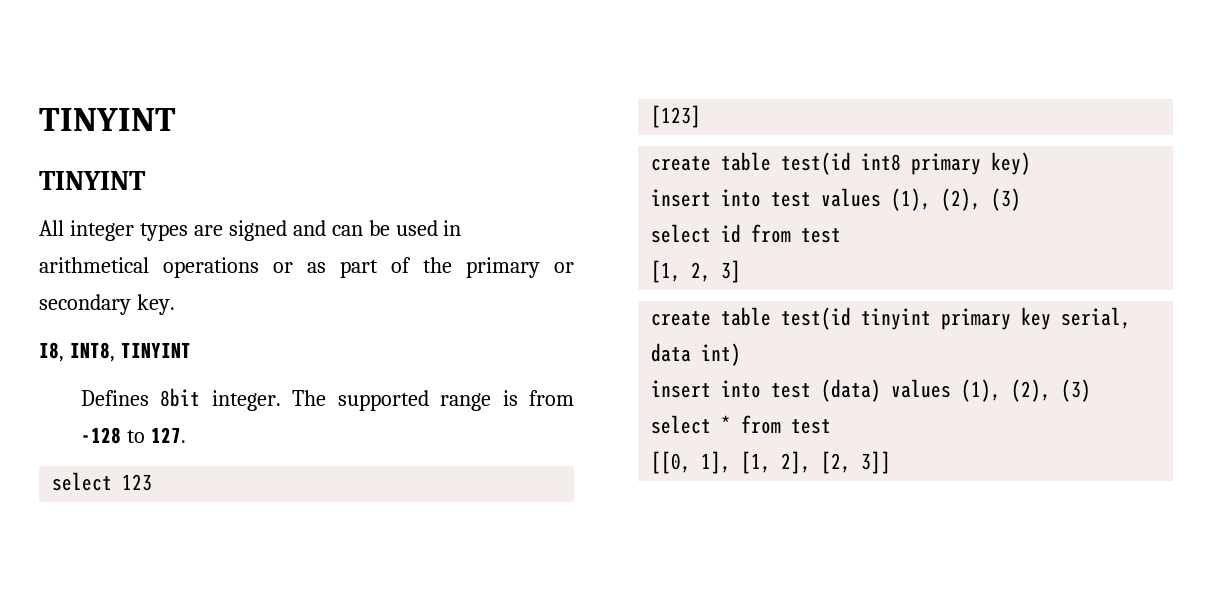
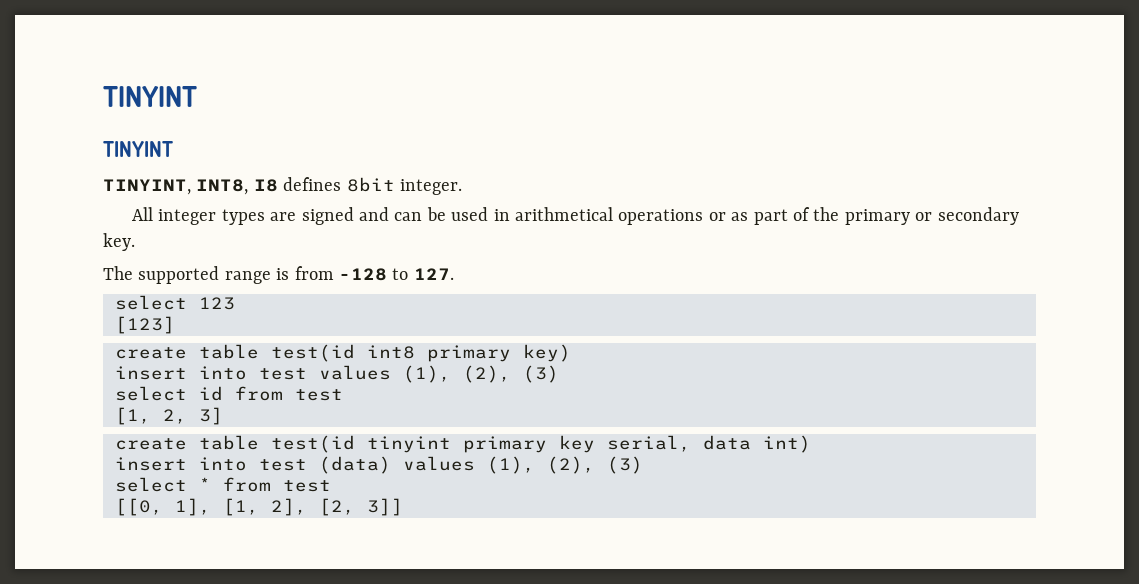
+ TINYINT, INT8, I8 defines 8bit integer.
- I8, INT8, TINYINT
- Defines 8bit integer.

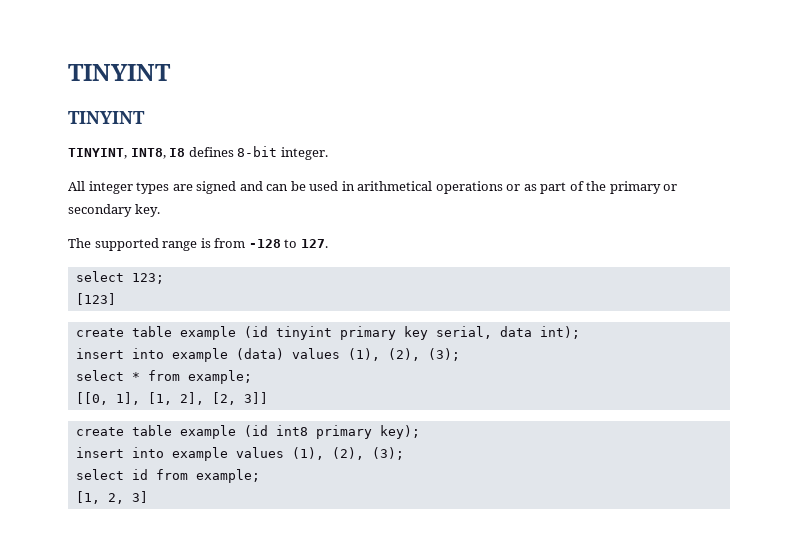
- TINYINT, INT8, I8 defines 8bit integer.
+ TINYINT, INT8, I8 defines 8-bit integer.
- select 123
+ select 123;
- create table test(id int8 primary key)
- insert into test values (1), (2), (3)
- select id from test
- [1, 2, 3]
- create table test(id tinyint primary key serial, data int)
- insert into test (data) values (1), (2), (3)
+ create table example (id tinyint primary key serial, data int);
+ insert into example (data) values (1), (2), (3);
- select * from test
+ select * from example;
+ create table example (id int8 primary key);
+ insert into example values (1), (2), (3);
+ select id from example;
+ [1, 2, 3]

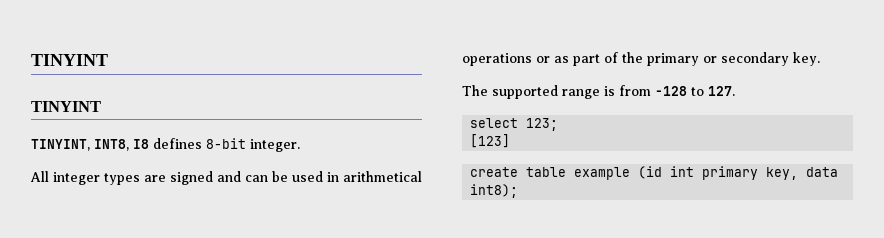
- create table example (id tinyint primary key serial, data int);
- insert into example (data) values (1), (2), (3);
- select * from example;
- [[0, 1], [1, 2], [2, 3]]
- create table example (id int8 primary key);
- insert into example values (1), (2), (3);
- select id from example;
- [1, 2, 3]
+ create table example (id int primary key, data int8);

